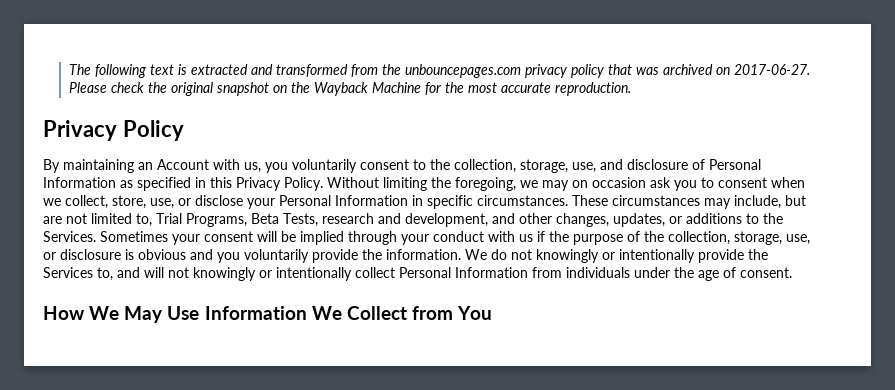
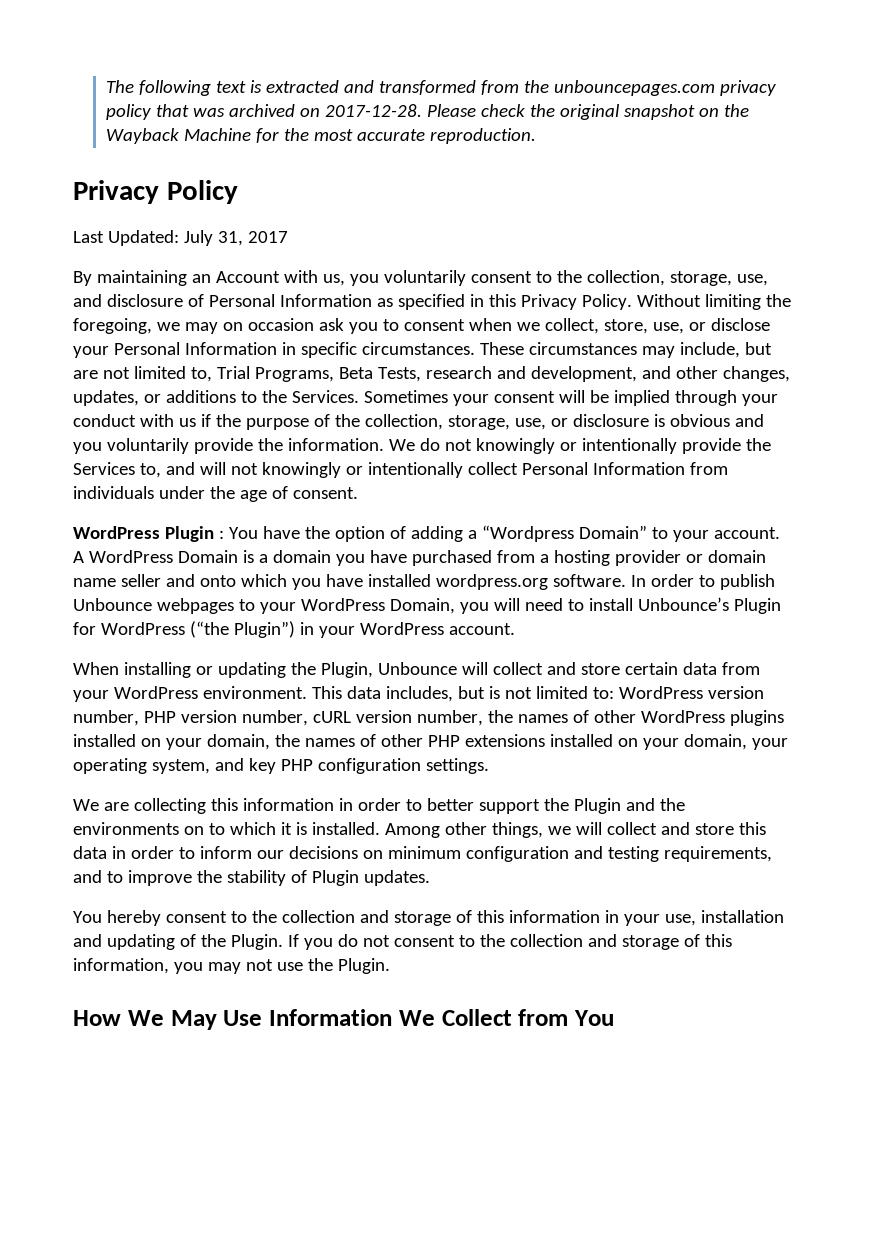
- The following text is extracted and transformed from the unbouncepages.com privacy policy that was archived on 2017-06-27.
+ The following text is extracted and transformed from the unbouncepages.com privacy policy that was archived on 2017-12-28.
+ Last Updated: July 31, 2017
+ WordPress Plugin : You have the option of adding a “Wordpress Domain” to your account. A WordPress Domain is a domain you have purchased from a hosting provider or domain name seller and onto which you have installed wordpress.org software. In order to publish Unbounce webpages to your WordPress Domain, you will need to install Unbounce’s Plugin for WordPress (“the Plugin”) in your WordPress account.
+ When installing or updating the Plugin, Unbounce will collect and store certain data from your WordPress environment. This data includes, but is not limited to: WordPress version number, PHP version number, cURL version number, the names of other WordPress plugins installed on your domain, the names of other PHP extensions installed on your domain, your operating system, and key PHP configuration settings.
+ We are collecting this information in order to better support the Plugin and the environments on to which it is installed. Among other things, we will collect and store this data in order to inform our decisions on minimum configuration and testing requirements, and to improve the stability of Plugin updates.
+ You hereby consent to the collection and storage of this information in your use, installation and updating of the Plugin. If you do not consent to the collection and storage of this information, you may not use the Plugin.

